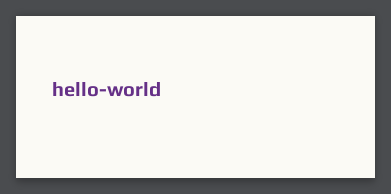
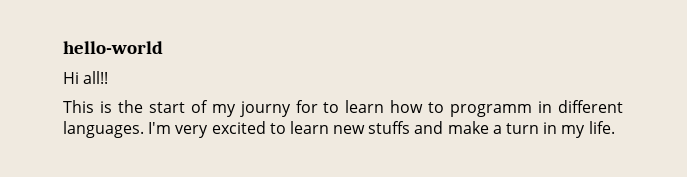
+ Hi all!!
+ This is the start of my journy for to learn how to programm in different languages. I'm very excited to learn new stuffs and make a turn in my life.

